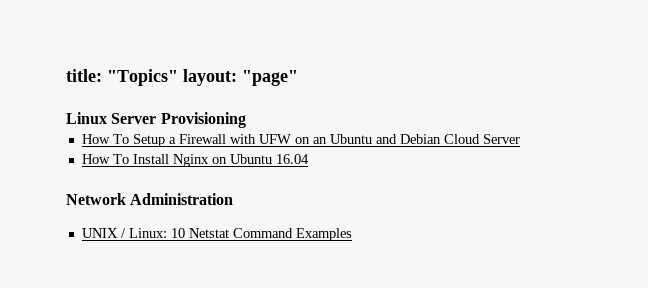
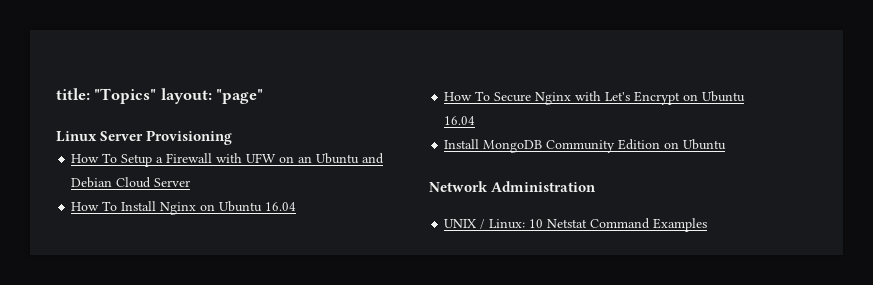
+ How To Secure Nginx with Let's Encrypt on Ubuntu 16.04
+ Install MongoDB Community Edition on Ubuntu

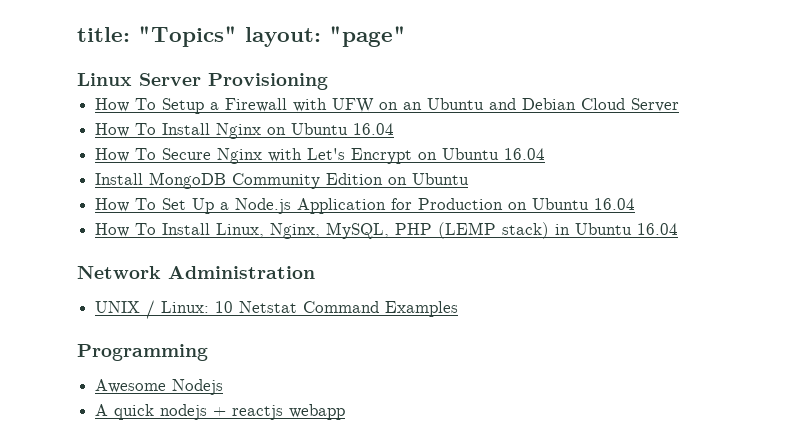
+ How To Set Up a Node.js Application for Production on Ubuntu 16.04
+ How To Install Linux, Nginx, MySQL, PHP (LEMP stack) in Ubuntu 16.04
+ Programming
+ Awesome Nodejs
+ A quick nodejs + reactjs webapp

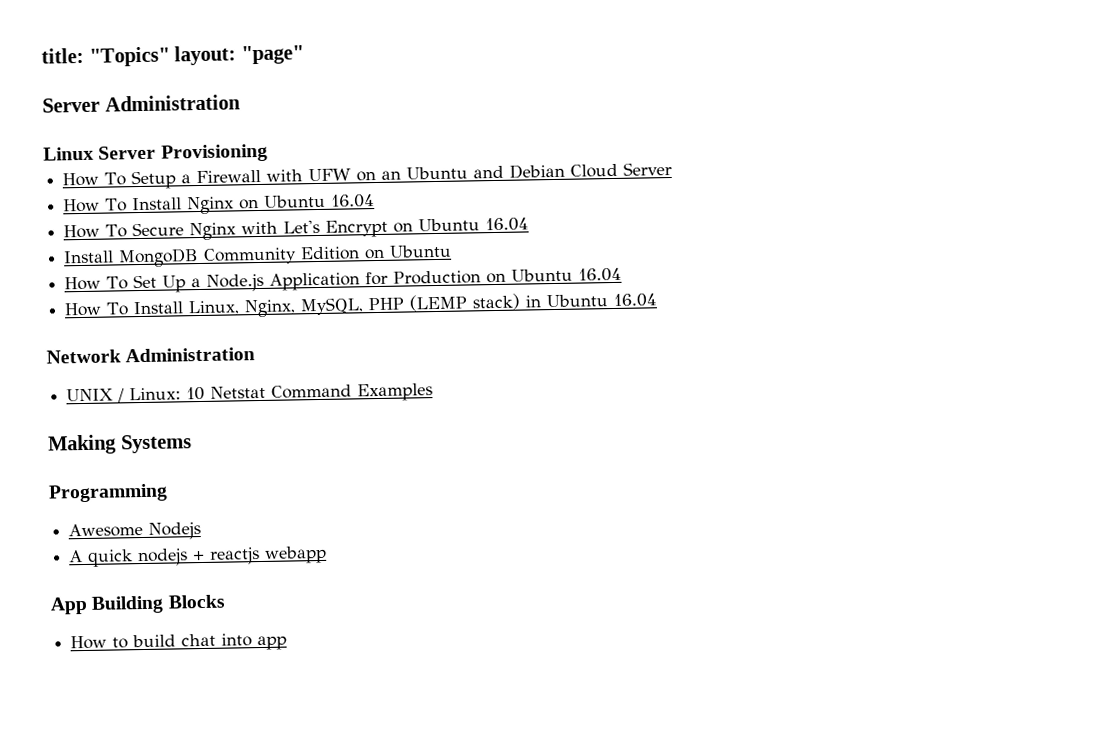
+ Server Administration
+ Making Systems
+ App Building Blocks
+ How to build chat into app

